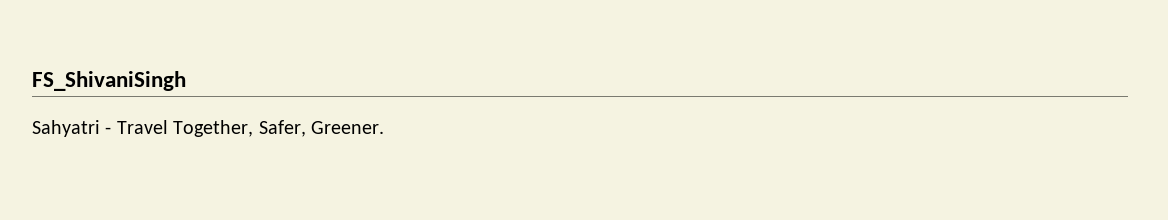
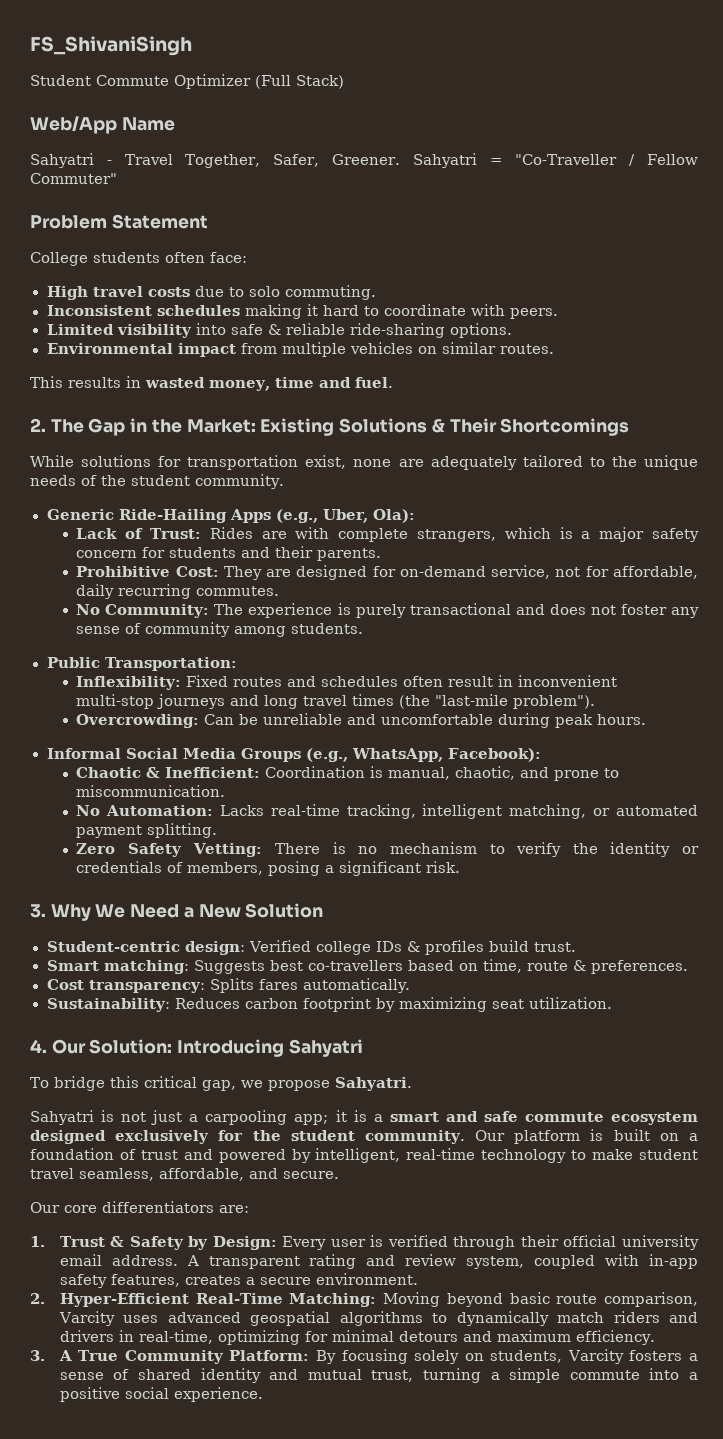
+ Student Commute Optimizer (Full Stack)
+ Web/App Name
+ Sahyatri = "Co-Traveller / Fellow Commuter"
+ Problem Statement
+ College students often face:
+ High travel costs due to solo commuting.
+ Inconsistent schedules making it hard to coordinate with peers.
+ Limited visibility into safe & reliable ride-sharing options.
+ Environmental impact from multiple vehicles on similar routes.
+ This results in wasted money, time and fuel.
+ 2. The Gap in the Market: Existing Solutions & Their Shortcomings
+ While solutions for transportation exist, none are adequately tailored to the unique needs of the student community.
+ Generic Ride-Hailing Apps (e.g., Uber, Ola):
+ Lack of Trust: Rides are with complete strangers, which is a major safety concern for students and their parents.
+ Prohibitive Cost: They are designed for on-demand service, not for affordable, daily recurring commutes.
+ No Community: The experience is purely transactional and does not foster any sense of community among students.
+ Public Transportation:
+ Inflexibility: Fixed routes and schedules often result in inconvenient multi-stop journeys and long travel times (the "last-mile problem").
+ Overcrowding: Can be unreliable and uncomfortable during peak hours.
+ Informal Social Media Groups (e.g., WhatsApp, Facebook):
+ Chaotic & Inefficient: Coordination is manual, chaotic, and prone to miscommunication.
+ No Automation: Lacks real-time tracking, intelligent matching, or automated payment splitting.
+ Zero Safety Vetting: There is no mechanism to verify the identity or credentials of members, posing a significant risk.
+ 3. Why We Need a New Solution
+ Student-centric design: Verified college IDs & profiles build trust.
+ Smart matching: Suggests best co-travellers based on time, route & preferences.
+ Cost transparency: Splits fares automatically.
+ Sustainability: Reduces carbon footprint by maximizing seat utilization.
+ 4. Our Solution: Introducing Sahyatri
+ To bridge this critical gap, we propose Sahyatri.
+ Sahyatri is not just a carpooling app; it is a smart and safe commute ecosystem designed exclusively for the student community. Our platform is built on a foundation of trust and powered by intelligent, real-time technology to make student travel seamless, affordable, and secure.
+ Our core differentiators are:
+ 1. Trust & Safety by Design: Every user is verified through their official university email address. A transparent rating and review system, coupled with in-app safety features, creates a secure environment.
+ 2. Hyper-Efficient Real-Time Matching: Moving beyond basic route comparison, Varcity uses advanced geospatial algorithms to dynamically match riders and drivers in real-time, optimizing for minimal detours and maximum efficiency.
+ 3. A True Community Platform: By focusing solely on students, Varcity fosters a sense of shared identity and mutual trust, turning a simple commute into a positive social experience.

